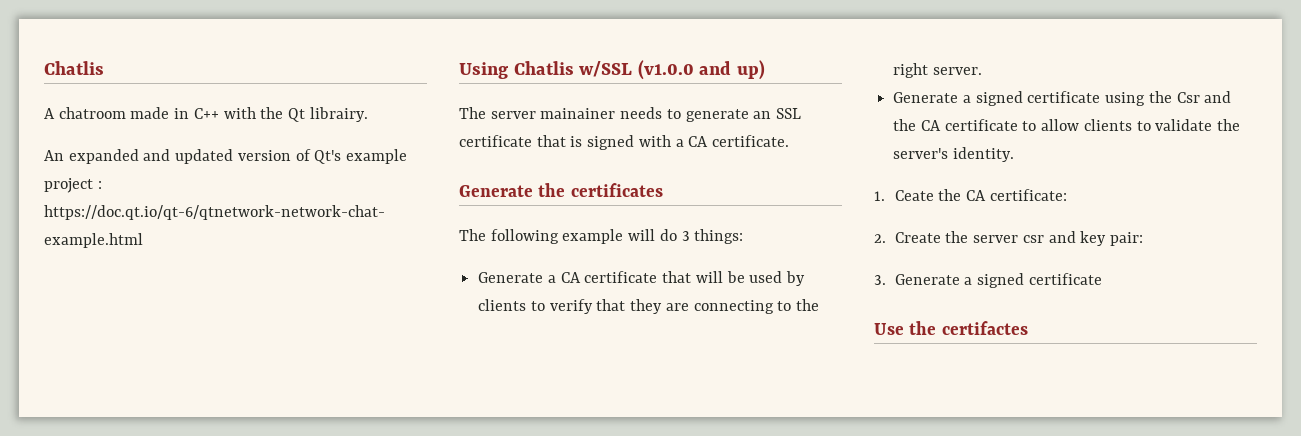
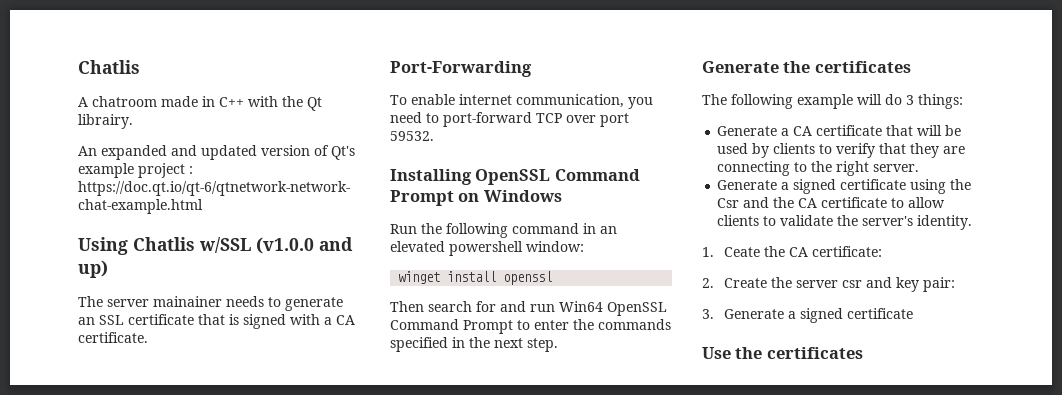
+ Port-Forwarding
+ To enable internet communication, you need to port-forward TCP over port 59532.
+ Installing OpenSSL Command Prompt on Windows
+ Run the following command in an elevated powershell window:
+ winget install openssl
+ Then search for and run Win64 OpenSSL Command Prompt to enter the commands specified in the next step.
- Use the certifactes
+ Use the certificates

